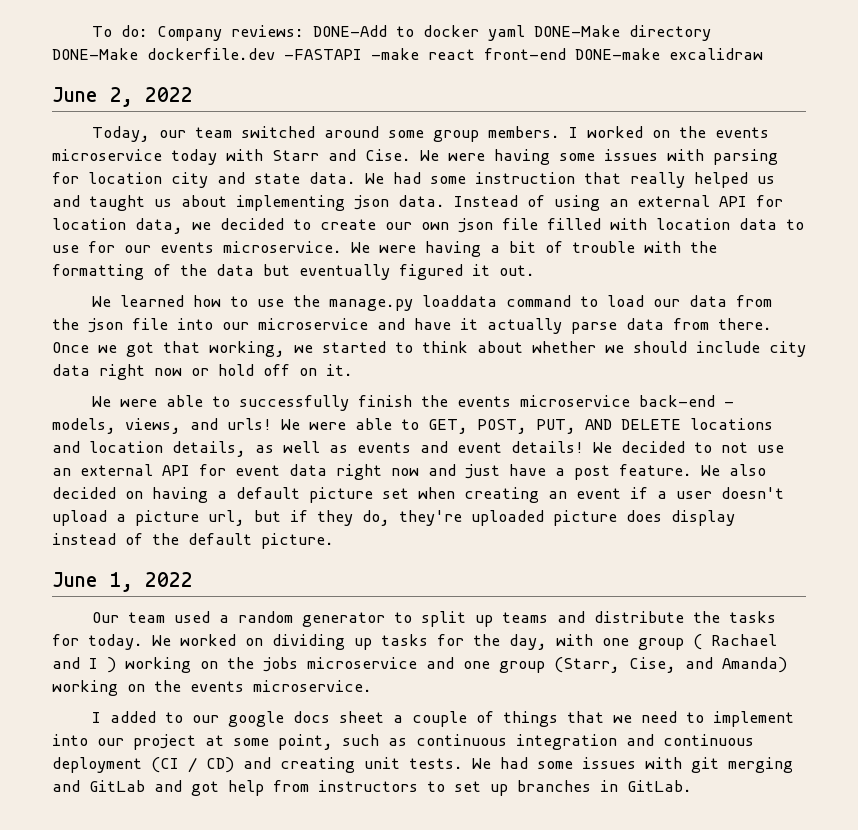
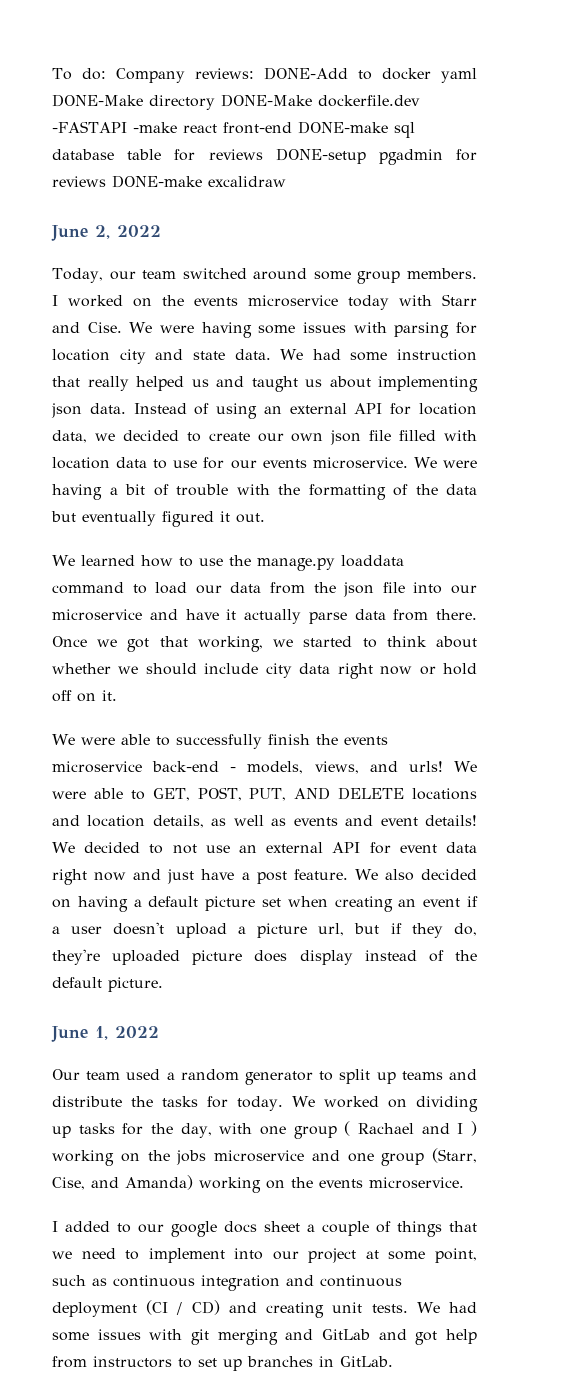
- To do: Company reviews: DONE-Add to docker yaml DONE-Make directory DONE-Make dockerfile.dev -FASTAPI -make react front-end DONE-make excalidraw
+ To do: Company reviews: DONE-Add to docker yaml DONE-Make directory DONE-Make dockerfile.dev -FASTAPI -make react front-end DONE-make sql database table for reviews DONE-setup pgadmin for reviews DONE-make excalidraw

